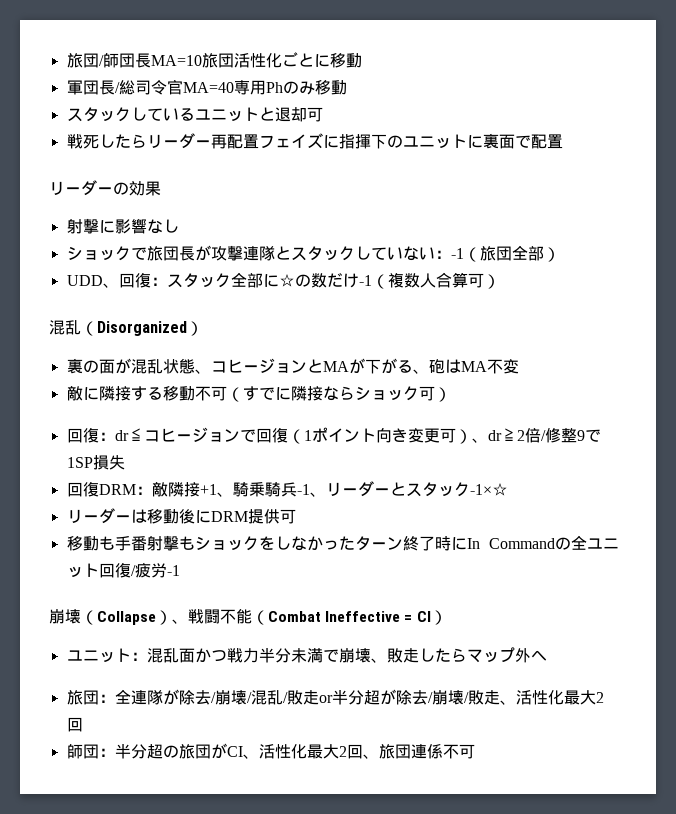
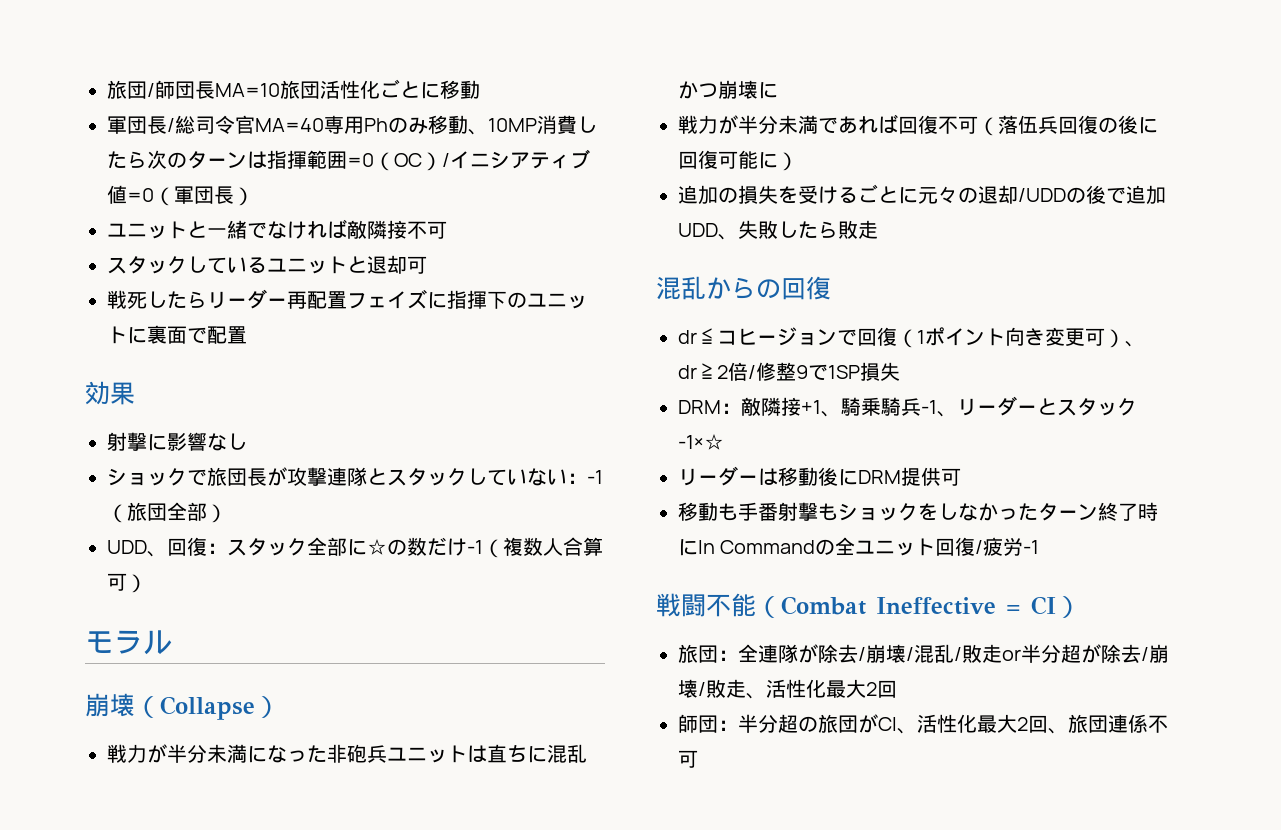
- 軍団長/総司令官MA=40専用Phのみ移動
+ 軍団長/総司令官MA=40専用Phのみ移動、10MP消費したら次のターンは指揮範囲=0（OC）/イニシアティブ値=0（軍団長）
+ ユニットと一緒でなければ敵隣接不可
- リーダーの効果
+ 効果
- 混乱（Disorganized）
- 裏の面が混乱状態、コヒージョンとMAが下がる、砲はMA不変
- 敵に隣接する移動不可（すでに隣接ならショック可）
- 回復：dr≦コヒージョンで回復（1ポイント向き変更可）、dr≧2倍/修整9で1SP損失
+ モラル
+ 崩壊（Collapse）
+ 戦力が半分未満になった非砲兵ユニットは直ちに混乱かつ崩壊に
+ 戦力が半分未満であれば回復不可（落伍兵回復の後に回復可能に）
+ 追加の損失を受けるごとに元々の退却/UDDの後で追加UDD、失敗したら敗走
+ 混乱からの回復
+ dr≦コヒージョンで回復（1ポイント向き変更可）、dr≧2倍/修整9で1SP損失
- 回復DRM：敵隣接+1、騎乗騎兵-1、リーダーとスタック-1×☆
+ DRM：敵隣接+1、騎乗騎兵-1、リーダーとスタック-1×☆
- 崩壊（Collapse）、戦闘不能（Combat Ineffective = CI）
+ 戦闘不能（Combat Ineffective = CI）
- ユニット：混乱面かつ戦力半分未満で崩壊、敗走したらマップ外へ

